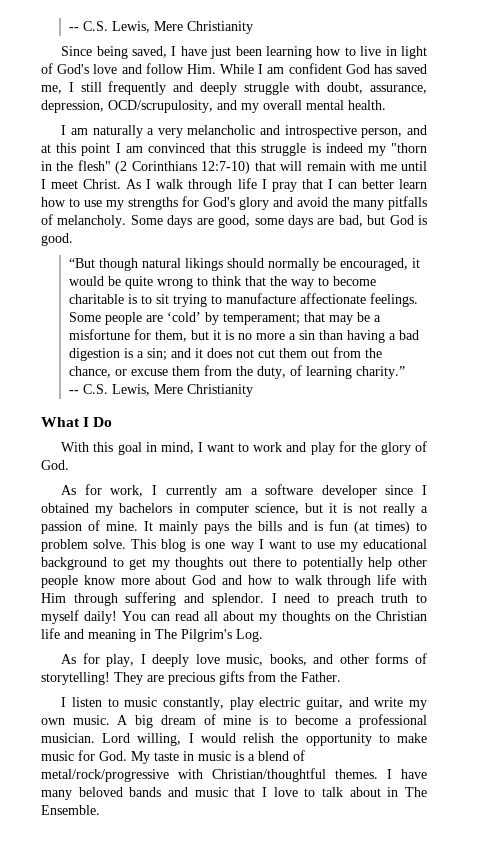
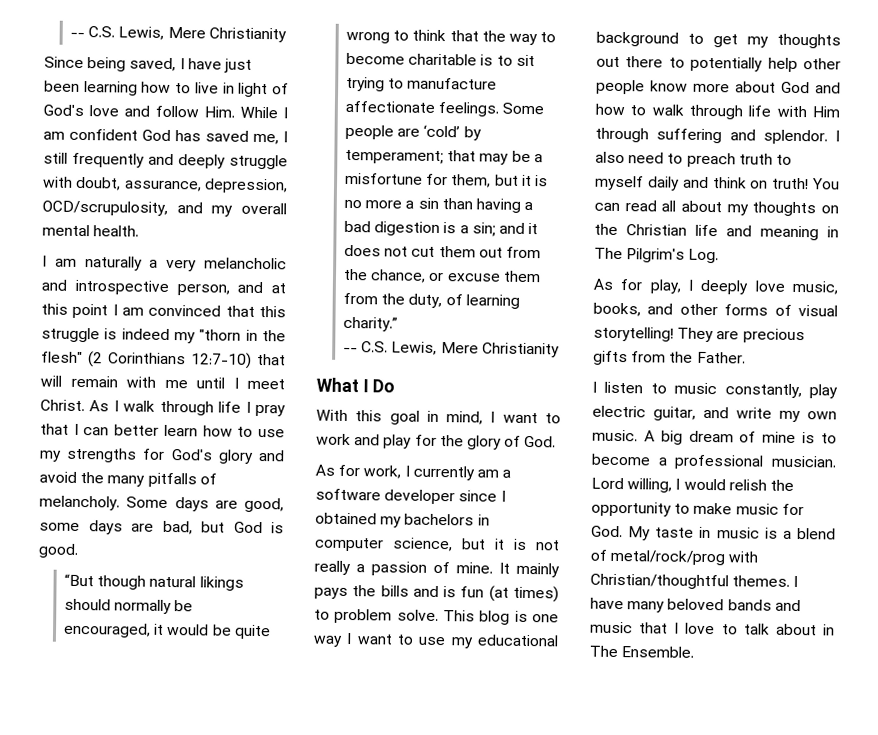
- I need to preach truth to myself daily!
+ I also need to preach truth to myself daily and think on truth!
- As for play, I deeply love music, books, and other forms of storytelling!
+ As for play, I deeply love music, books, and other forms of visual storytelling!
- Lord willing, I would relish the opportunity to make music for God. My taste in music is a blend of metal/rock/progressive with Christian/thoughtful themes.
+ Lord willing, I would relish the opportunity to make music for God. My taste in music is a blend of metal/rock/prog with Christian/thoughtful themes.

